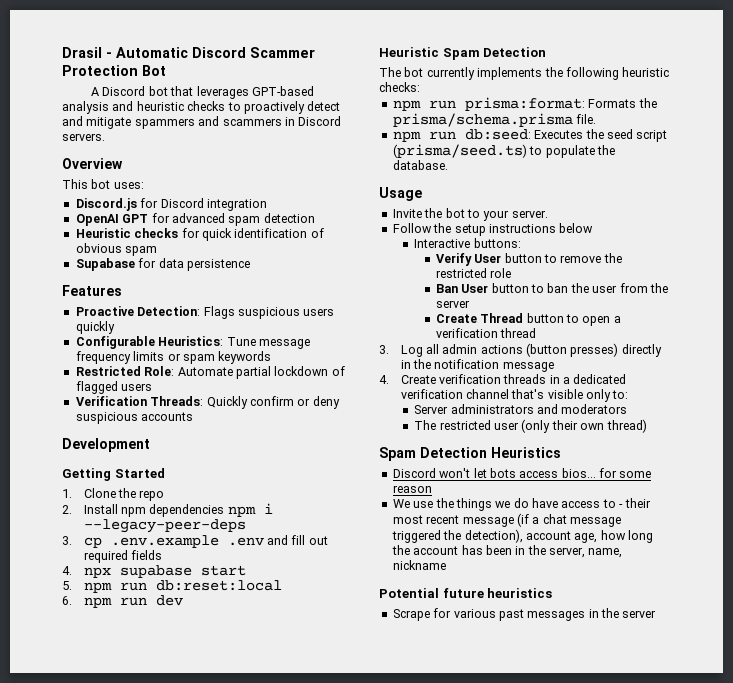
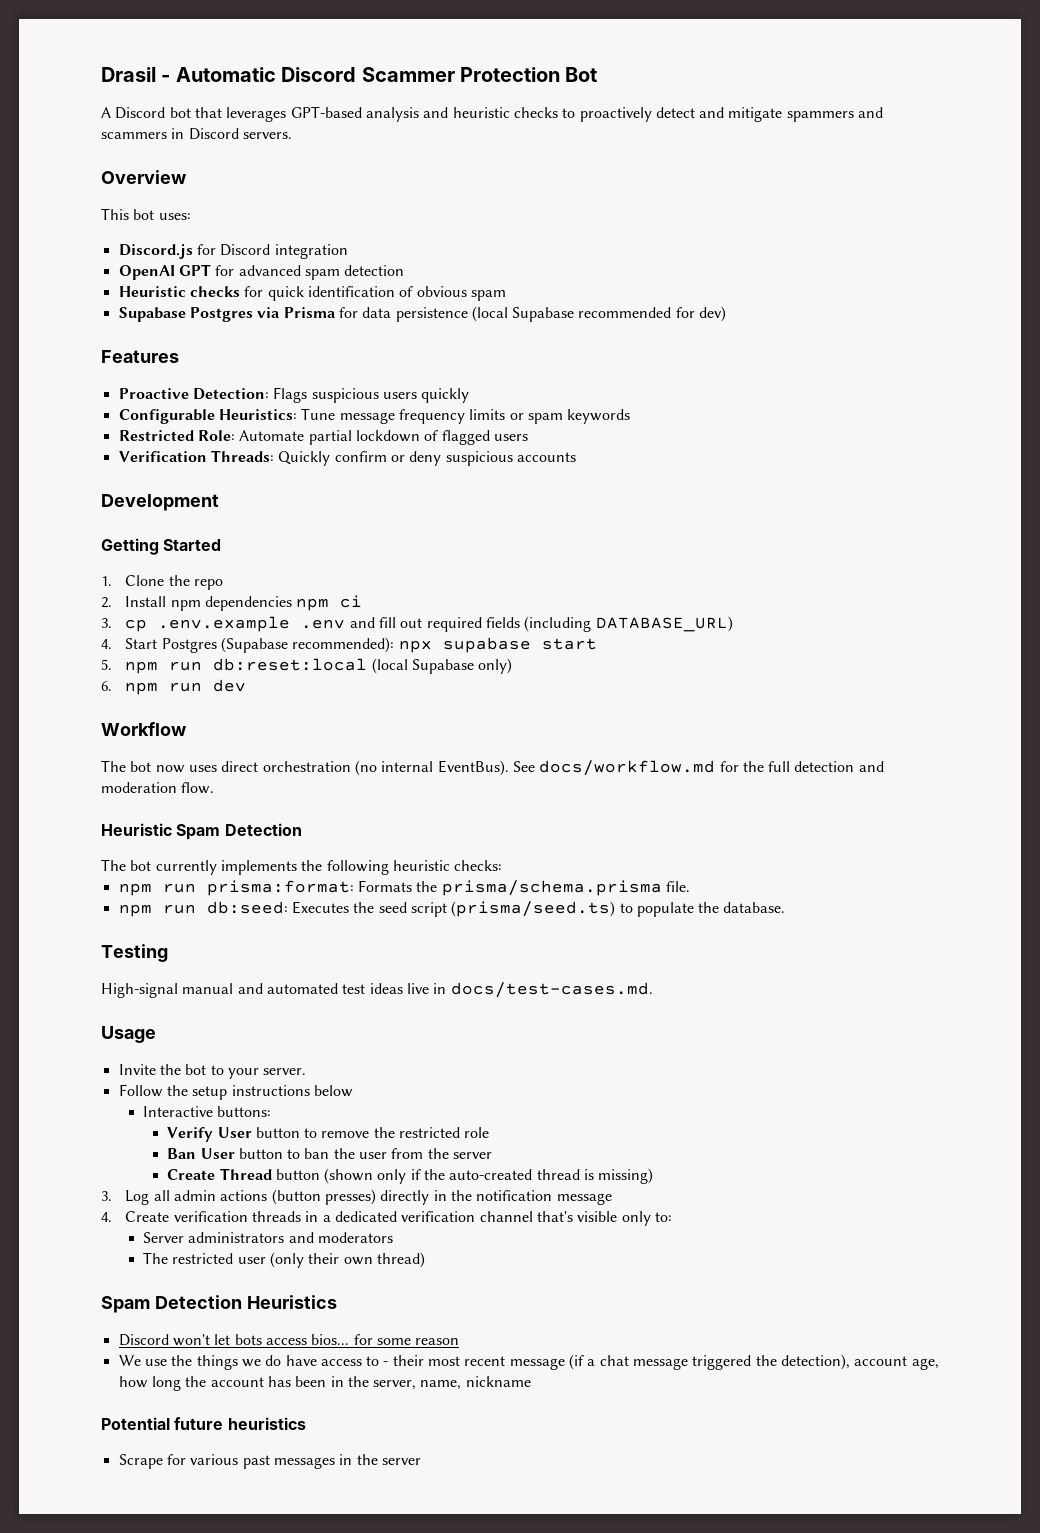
- Supabase for data persistence
+ Supabase Postgres via Prisma for data persistence (local Supabase recommended for dev)
- 2. Install npm dependencies npm i --legacy-peer-deps
+ 2. Install npm dependencies npm ci
- 3. cp .env.example .env and fill out required fields
- 4. npx supabase start
+ 3. cp .env.example .env and fill out required fields (including DATABASE_URL)
+ 4. Start Postgres (Supabase recommended): npx supabase start
- 5. npm run db:reset:local
+ 5. npm run db:reset:local (local Supabase only)
+ Workflow
+ The bot now uses direct orchestration (no internal EventBus). See docs/workflow.md for the full detection and moderation flow.
+ Testing
+ High-signal manual and automated test ideas live in docs/test-cases.md.
- Create Thread button to open a verification thread
+ Create Thread button (shown only if the auto-created thread is missing)

